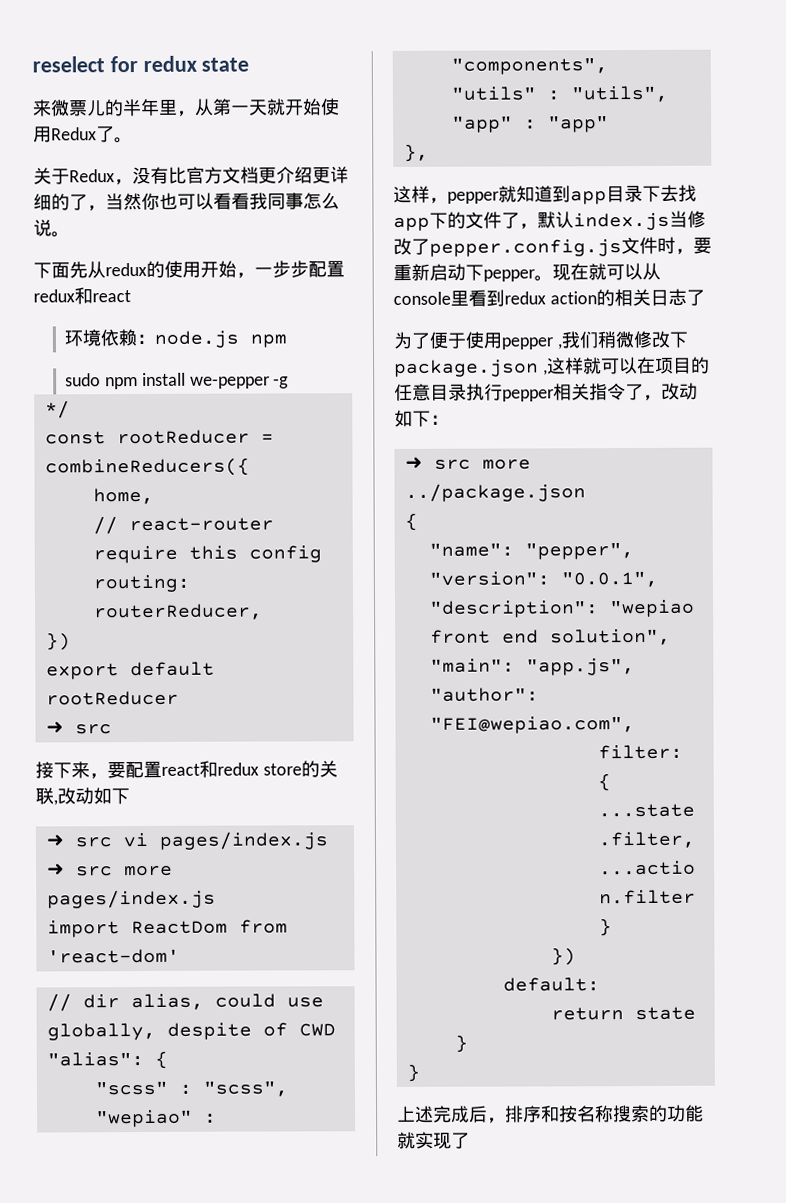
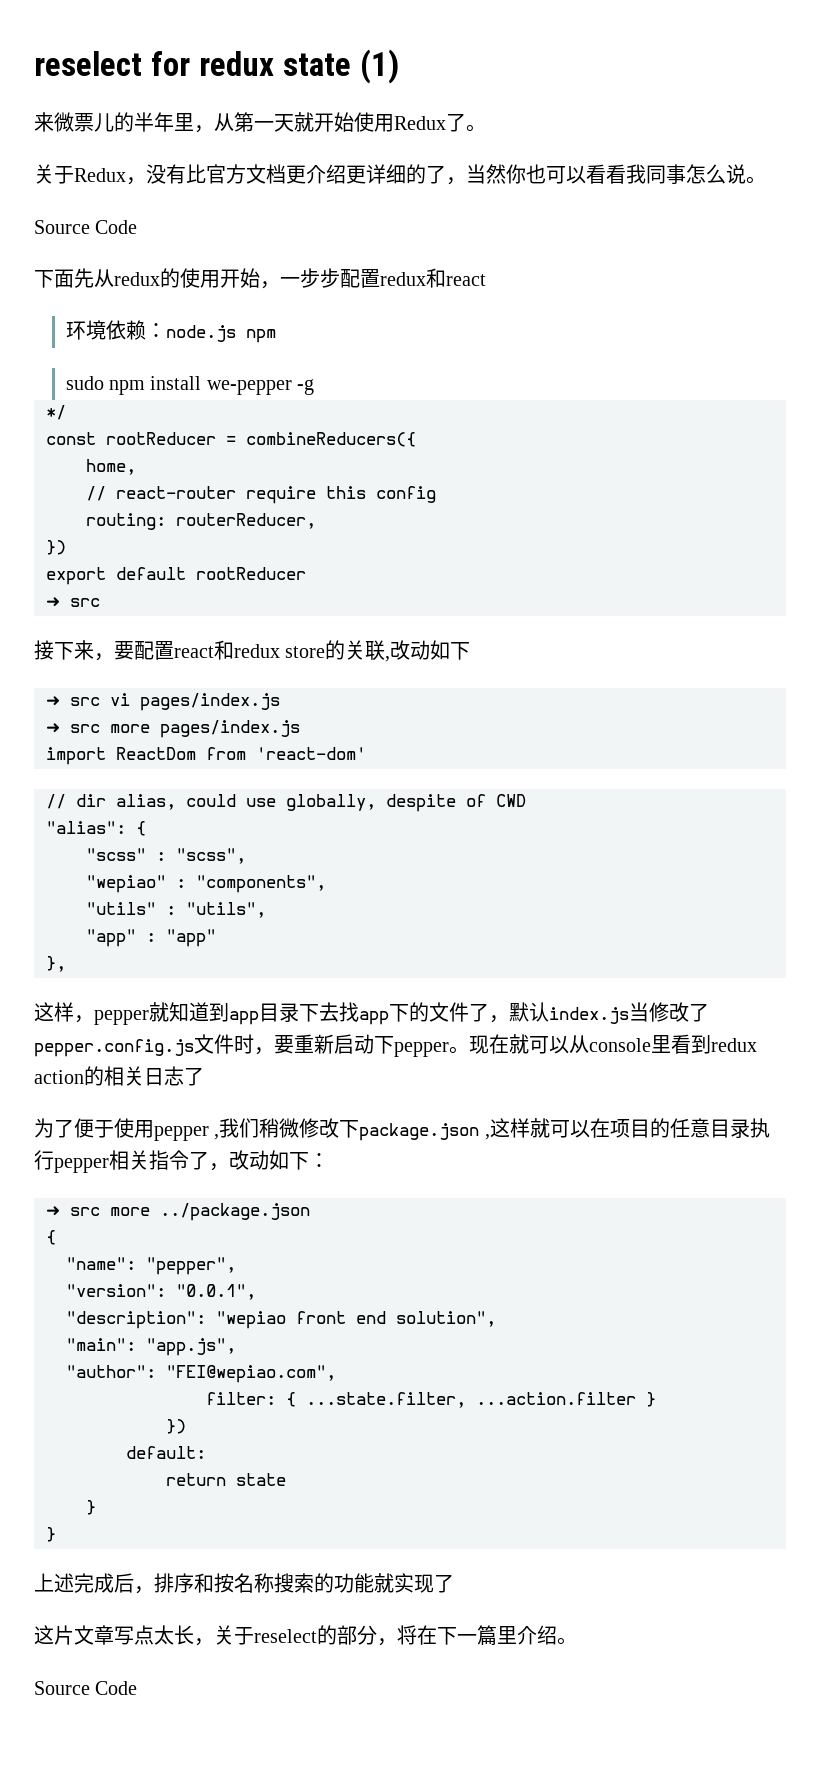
- reselect for redux state
+ reselect for redux state (1)
  关于Redux，没有比官方文档更介绍更详细的了，当然你也可以看看我同事怎么说。
+ Source Code
+ 这片文章写点太长，关于reselect的部分，将在下一篇里介绍。
+ Source Code

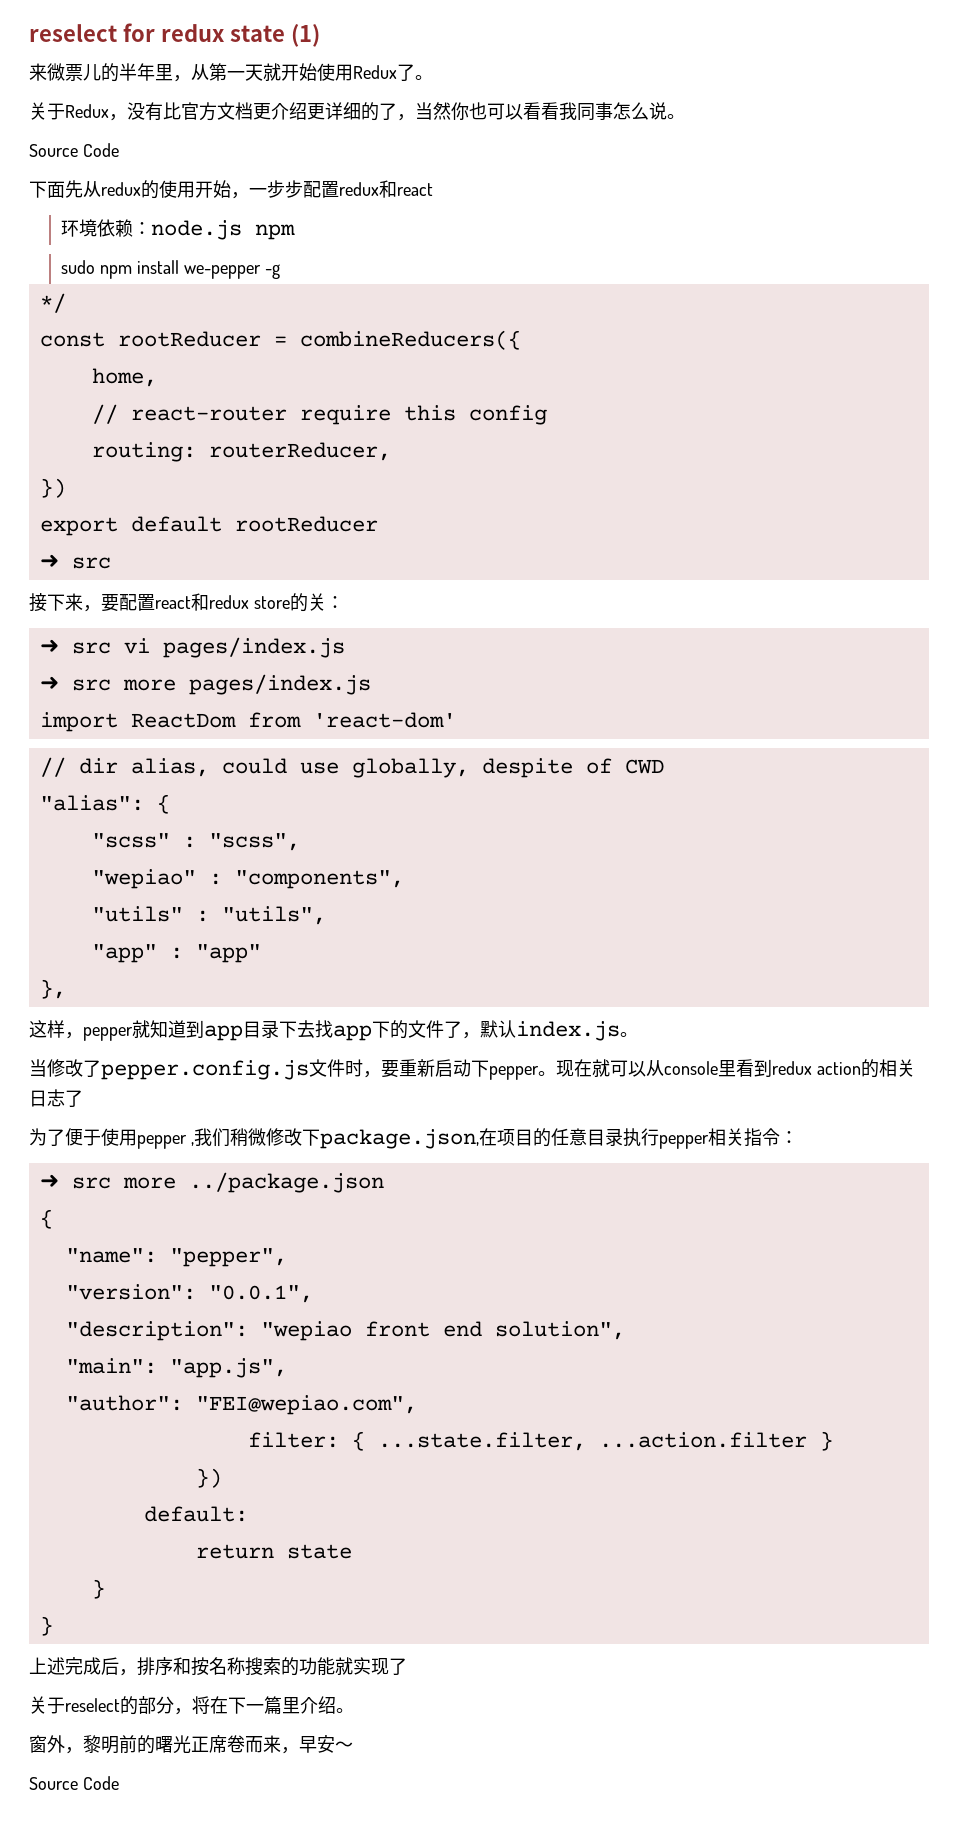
- 接下来，要配置react和redux store的关联,改动如下
+ 接下来，要配置react和redux store的关：
- 这样，pepper就知道到app目录下去找app下的文件了，默认index.js当修改了pepper.config.js文件时，要重新启动下pepper。
+ 这样，pepper就知道到app目录下去找app下的文件了，默认index.js。
+ 当修改了pepper.config.js文件时，要重新启动下pepper。
- 为了便于使用pepper ,我们稍微修改下package.json ,这样就可以在项目的任意目录执行pepper相关指令了，改动如下：
+ 为了便于使用pepper ,我们稍微修改下package.json,在项目的任意目录执行pepper相关指令：
- 这片文章写点太长，关于reselect的部分，将在下一篇里介绍。
+ 关于reselect的部分，将在下一篇里介绍。
+ 窗外，黎明前的曙光正席卷而来，早安～

